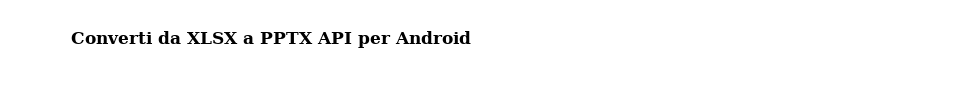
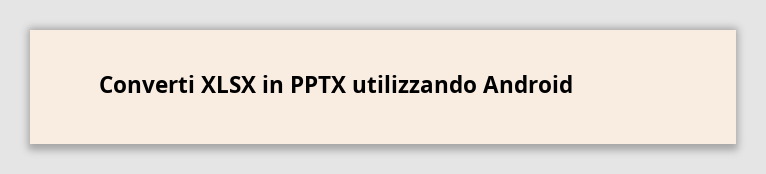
- Converti da XLSX a PPTX API per Android
+ Converti XLSX in PPTX utilizzando Android

